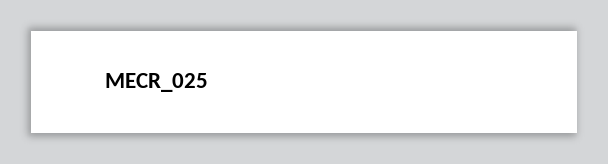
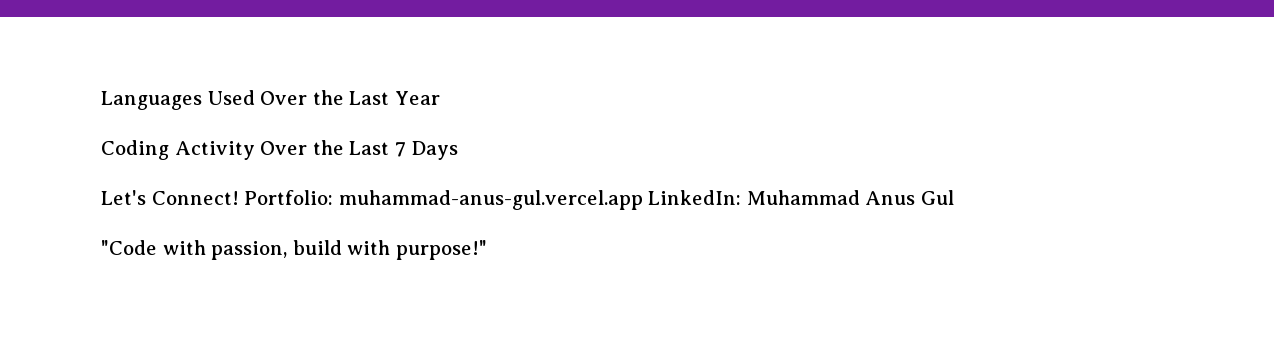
- MECR_025
+ Languages Used Over the Last Year
+ Coding Activity Over the Last 7 Days
+ Let's Connect! Portfolio: muhammad-anus-gul.vercel.app LinkedIn: Muhammad Anus Gul
+ "Code with passion, build with purpose!"

